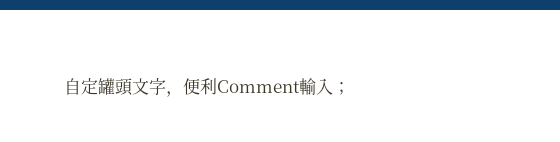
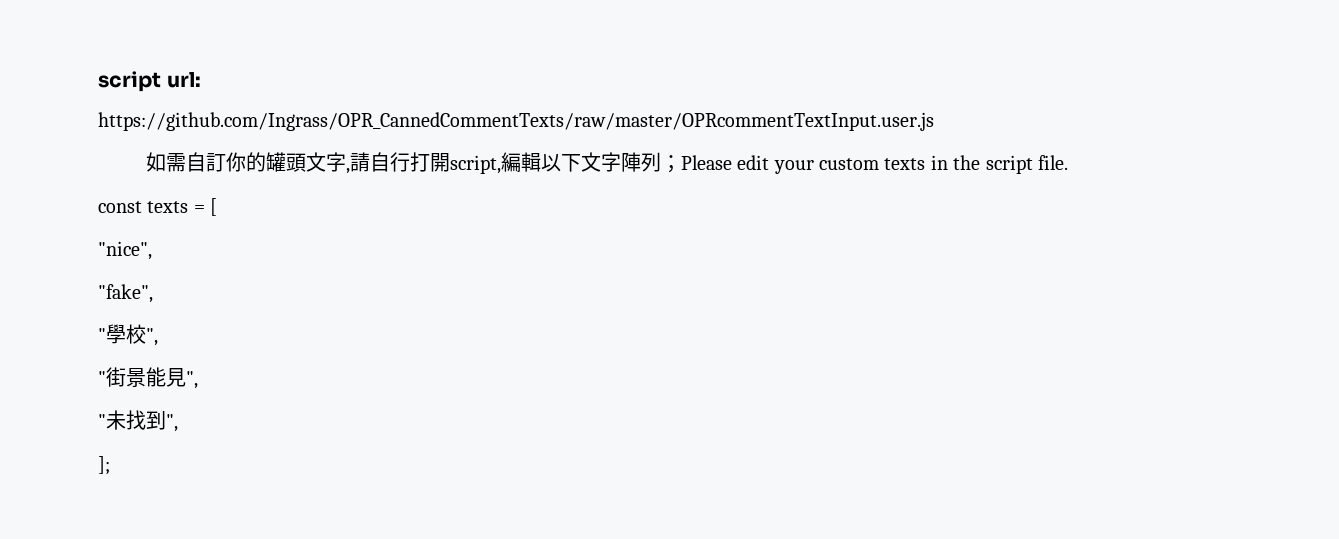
- 自定罐頭文字，便利Comment輸入；
+ script url:
+ https://github.com/Ingrass/OPR_CannedCommentTexts/raw/master/OPRcommentTextInput.user.js
+ 如需自訂你的罐頭文字,請自行打開script,編輯以下文字陣列；Please edit your custom texts in the script file.
+ const texts = [
+ "nice",
+ "fake",
+ "學校",
+ "街景能見",
+ "未找到",
+ ];

